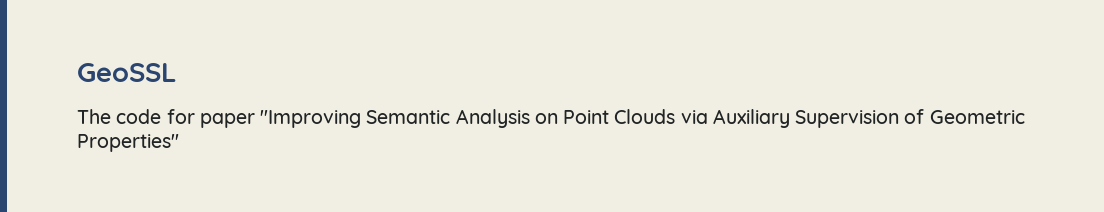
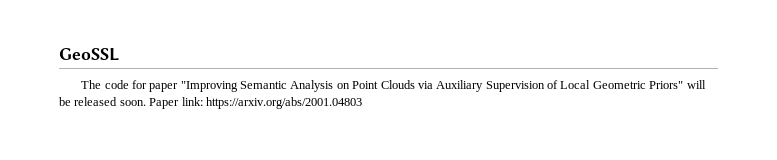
- The code for paper "Improving Semantic Analysis on Point Clouds via Auxiliary Supervision of Geometric Properties"
+ The code for paper "Improving Semantic Analysis on Point Clouds via Auxiliary Supervision of Local Geometric Priors" will be released soon. Paper link: https://arxiv.org/abs/2001.04803

